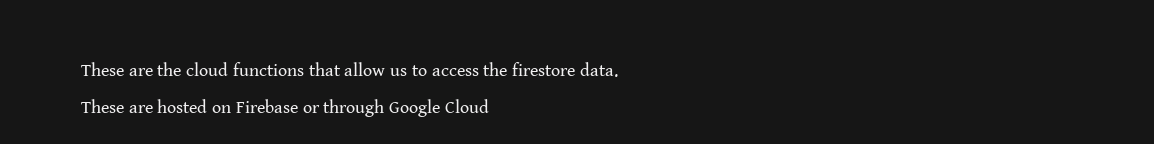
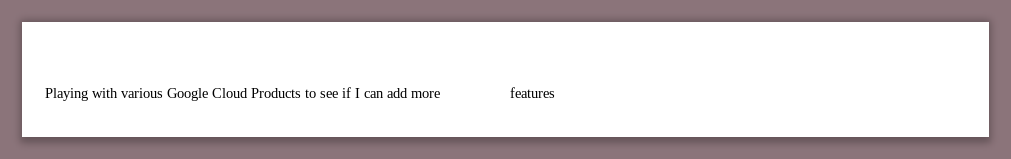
- These are the cloud functions that allow us to access the firestore data.
- These are hosted on Firebase or through Google Cloud
+ Playing with various Google Cloud Products to see if I can add more features

